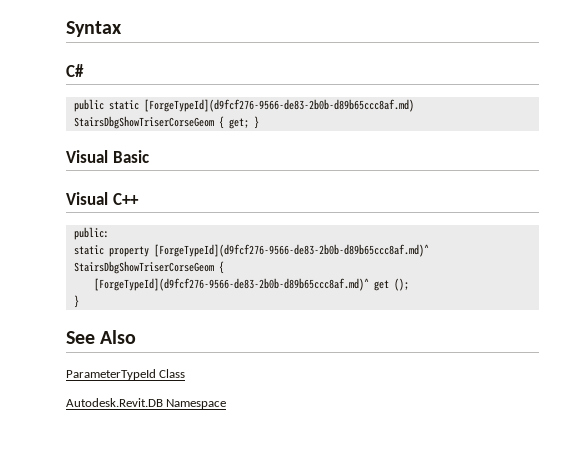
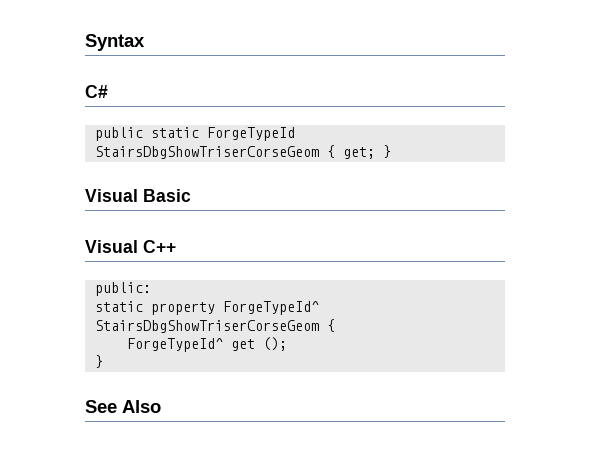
- public static [ForgeTypeId](d9fcf276-9566-de83-2b0b-d89b65ccc8af.md) StairsDbgShowTriserCorseGeom { get; }
+ public static ForgeTypeId StairsDbgShowTriserCorseGeom { get; }
- static property [ForgeTypeId](d9fcf276-9566-de83-2b0b-d89b65ccc8af.md)^ StairsDbgShowTriserCorseGeom {
+ static property ForgeTypeId^ StairsDbgShowTriserCorseGeom {
- [ForgeTypeId](d9fcf276-9566-de83-2b0b-d89b65ccc8af.md)^ get ();
+ ForgeTypeId^ get ();
- ParameterTypeId Class
- Autodesk.Revit.DB Namespace

